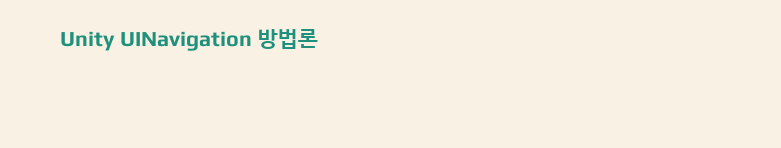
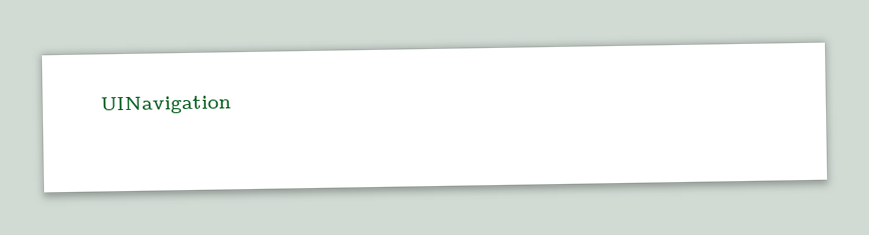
- Unity UINavigation 방법론
+ UINavigation

